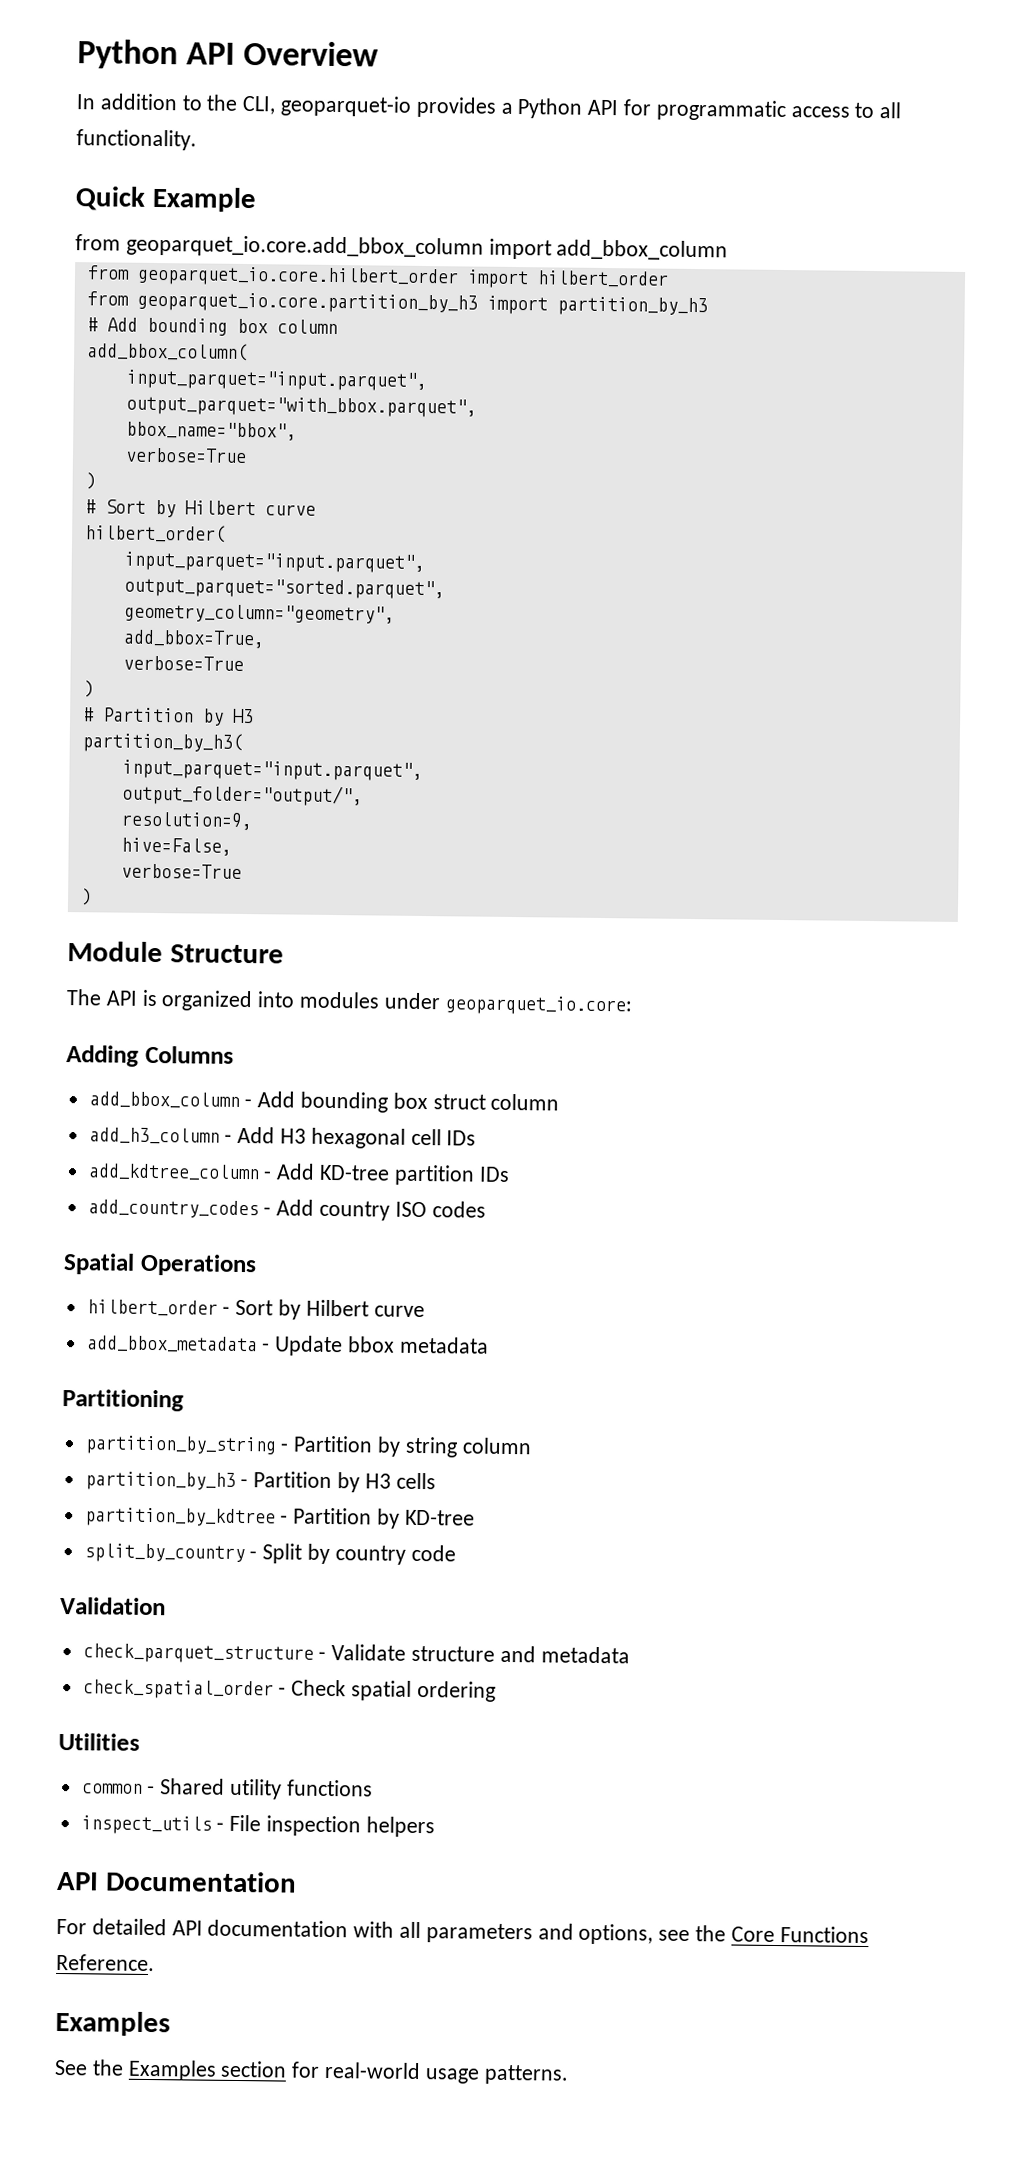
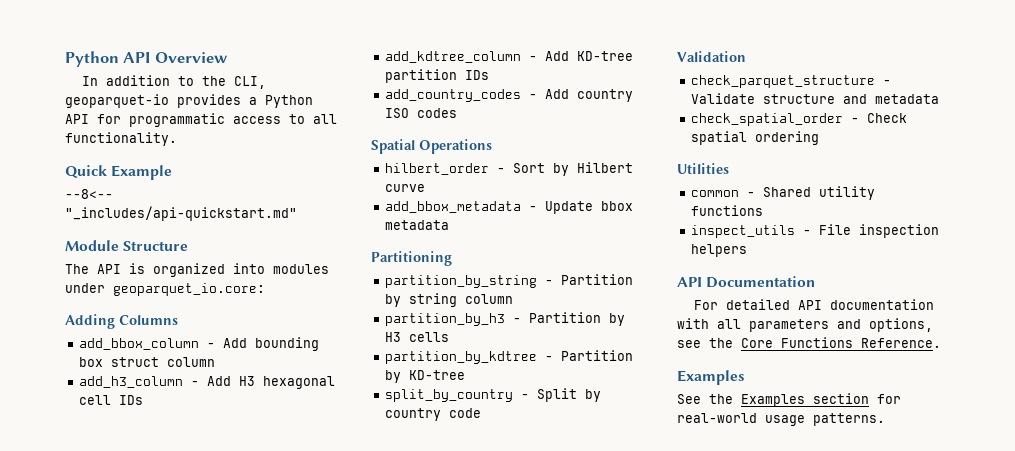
- from geoparquet_io.core.add_bbox_column import add_bbox_column
- from geoparquet_io.core.hilbert_order import hilbert_order
- from geoparquet_io.core.partition_by_h3 import partition_by_h3
- # Add bounding box column
- add_bbox_column(
- input_parquet="input.parquet",
- output_parquet="with_bbox.parquet",
- bbox_name="bbox",
- verbose=True
- )
- # Sort by Hilbert curve
- hilbert_order(
- input_parquet="input.parquet",
- output_parquet="sorted.parquet",
- geometry_column="geometry",
- add_bbox=True,
- verbose=True
- )
- # Partition by H3
- partition_by_h3(
- input_parquet="input.parquet",
- output_folder="output/",
- resolution=9,
- hive=False,
- verbose=True
- )
+ --8<-- "_includes/api-quickstart.md"

